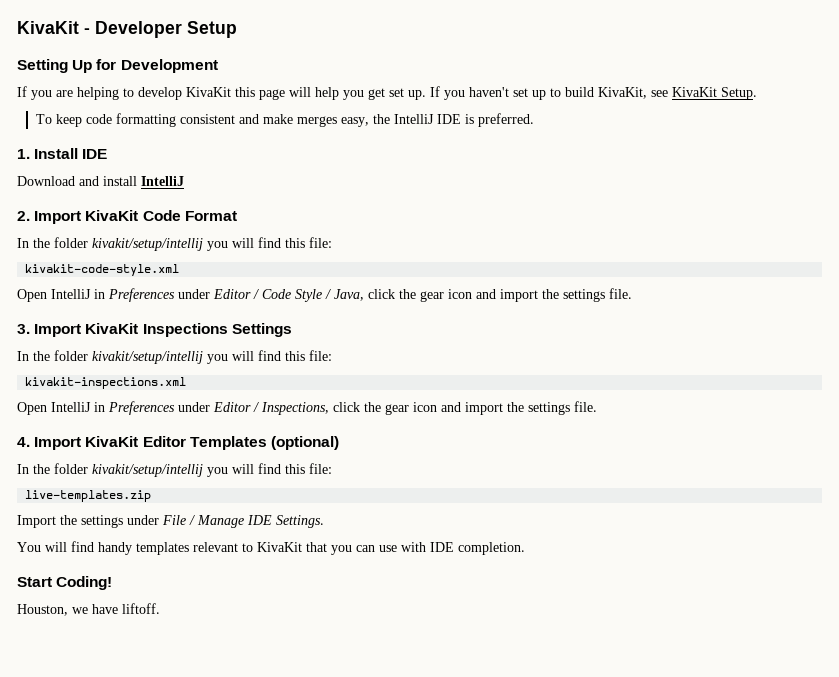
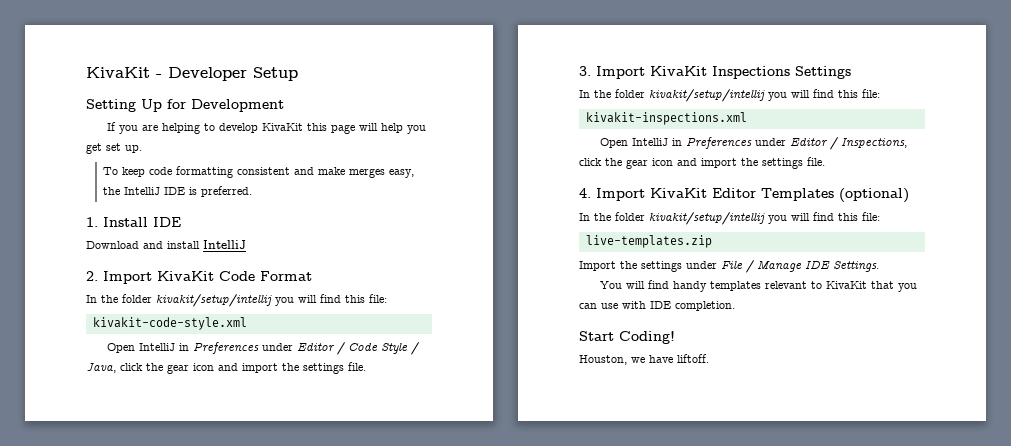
- If you haven't set up to build KivaKit, see KivaKit Setup.

